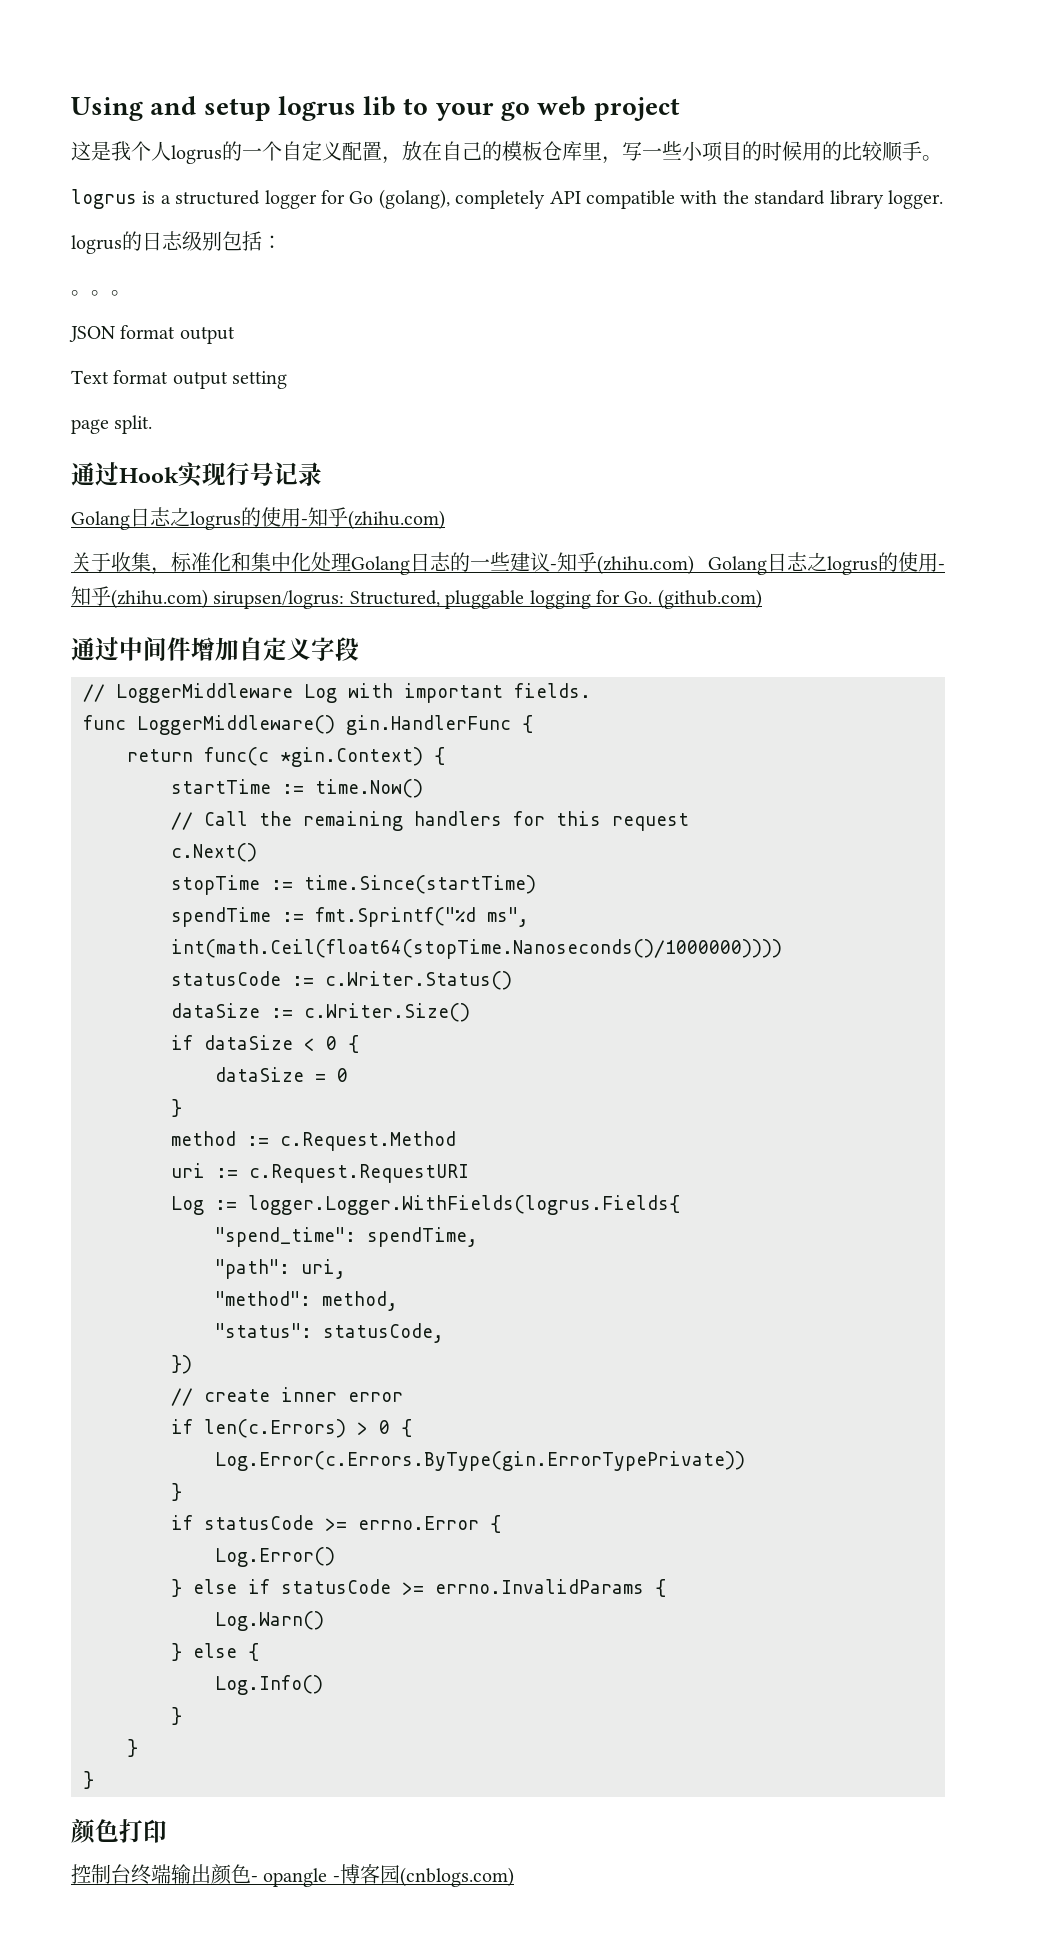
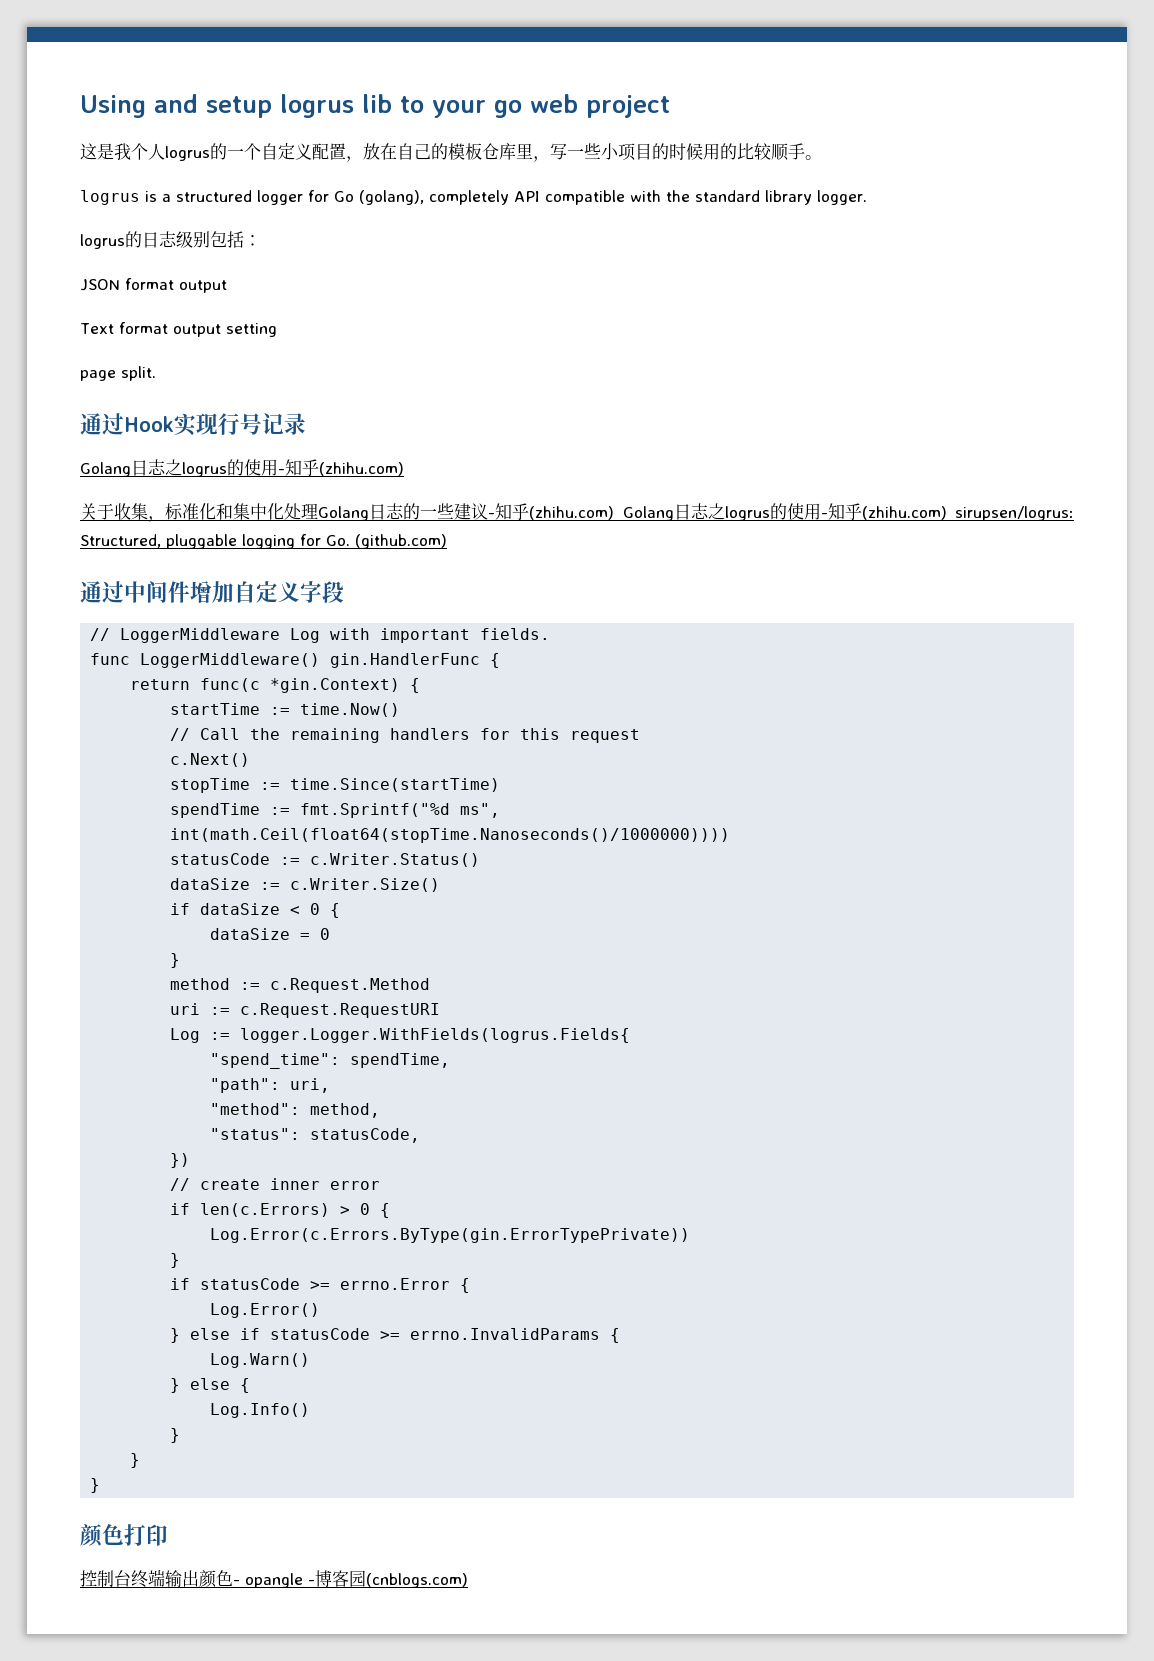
- 。。。

